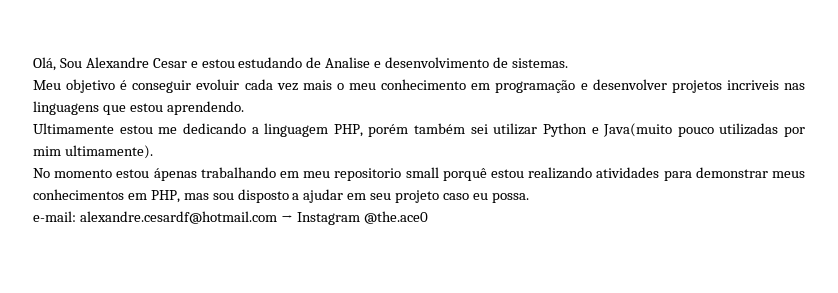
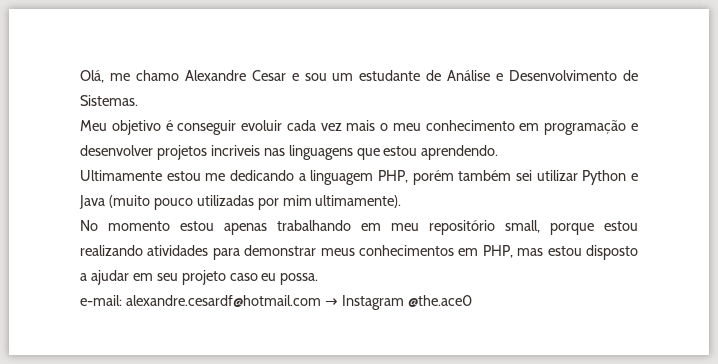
- Olá, Sou Alexandre Cesar e estou estudando de Analise e desenvolvimento de sistemas.
+ Olá, me chamo Alexandre Cesar e sou um estudante de Análise e Desenvolvimento de Sistemas.
- Ultimamente estou me dedicando a linguagem PHP, porém também sei utilizar Python e Java(muito pouco utilizadas por mim ultimamente).
+ Ultimamente estou me dedicando a linguagem PHP, porém também sei utilizar Python e Java (muito pouco utilizadas por mim ultimamente).
- No momento estou ápenas trabalhando em meu repositorio small porquê estou realizando atividades para demonstrar meus conhecimentos em PHP, mas sou disposto a ajudar em seu projeto caso eu possa.
+ No momento estou apenas trabalhando em meu repositório small, porque estou realizando atividades para demonstrar meus conhecimentos em PHP, mas estou disposto a ajudar em seu projeto caso eu possa.

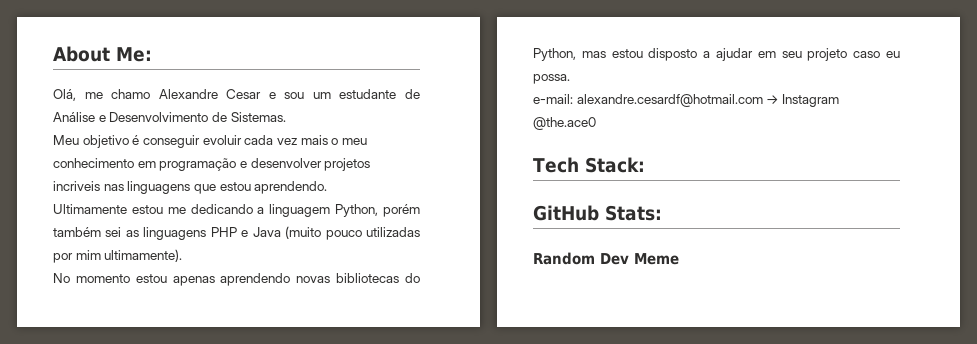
+ About Me:
- Ultimamente estou me dedicando a linguagem PHP, porém também sei utilizar Python e Java (muito pouco utilizadas por mim ultimamente).
+ Ultimamente estou me dedicando a linguagem Python, porém também sei as linguagens PHP e Java (muito pouco utilizadas por mim ultimamente).
- No momento estou apenas trabalhando em meu repositório small, porque estou realizando atividades para demonstrar meus conhecimentos em PHP, mas estou disposto a ajudar em seu projeto caso eu possa.
+ No momento estou apenas aprendendo novas bibliotecas do Python, mas estou disposto a ajudar em seu projeto caso eu possa.
+ Tech Stack:
+ GitHub Stats:
+ Random Dev Meme

